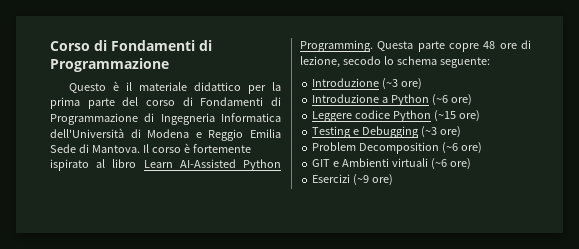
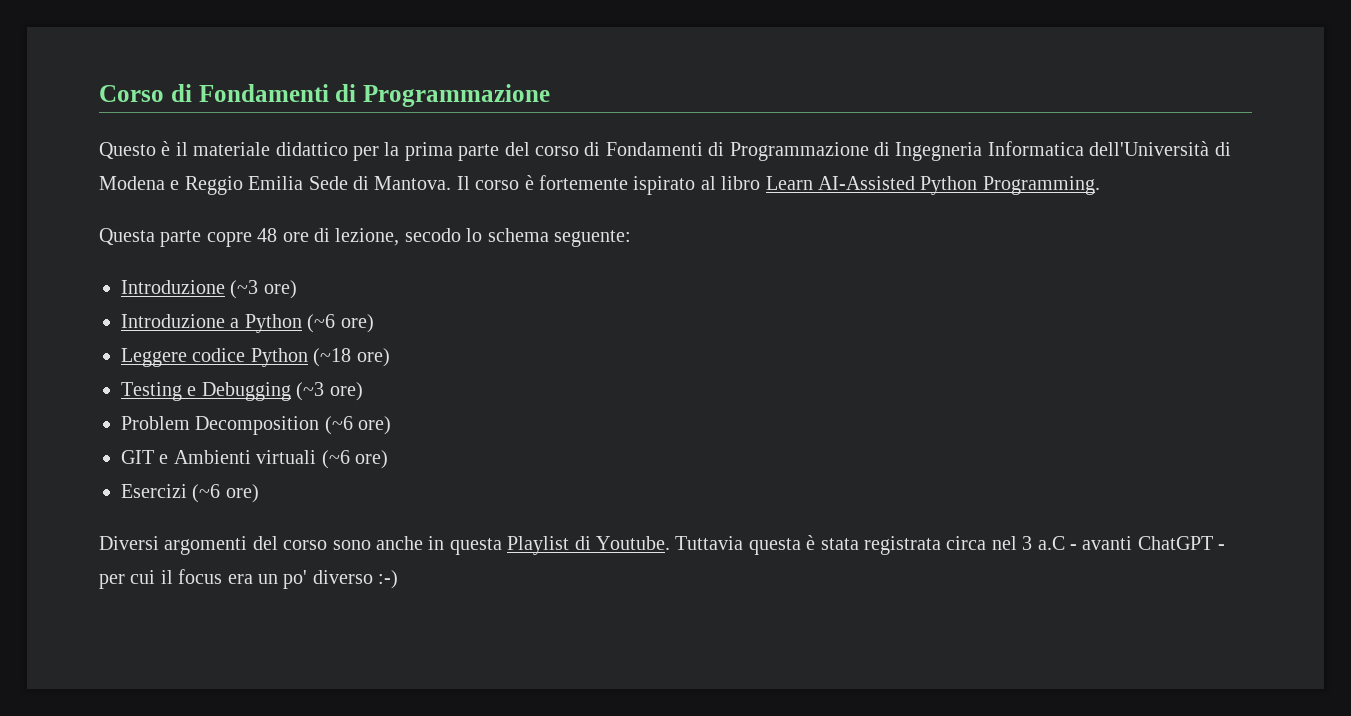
- Il corso è fortemente ispirato al libro Learn AI-Assisted Python Programming. Questa parte copre 48 ore di lezione, secodo lo schema seguente:
+ Il corso è fortemente ispirato al libro Learn AI-Assisted Python Programming.
+ Questa parte copre 48 ore di lezione, secodo lo schema seguente:
- Leggere codice Python (~15 ore)
+ Leggere codice Python (~18 ore)
- Esercizi (~9 ore)
+ Esercizi (~6 ore)
+ Diversi argomenti del corso sono anche in questa Playlist di Youtube. Tuttavia questa è stata registrata circa nel 3 a.C - avanti ChatGPT - per cui il focus era un po' diverso :-)

